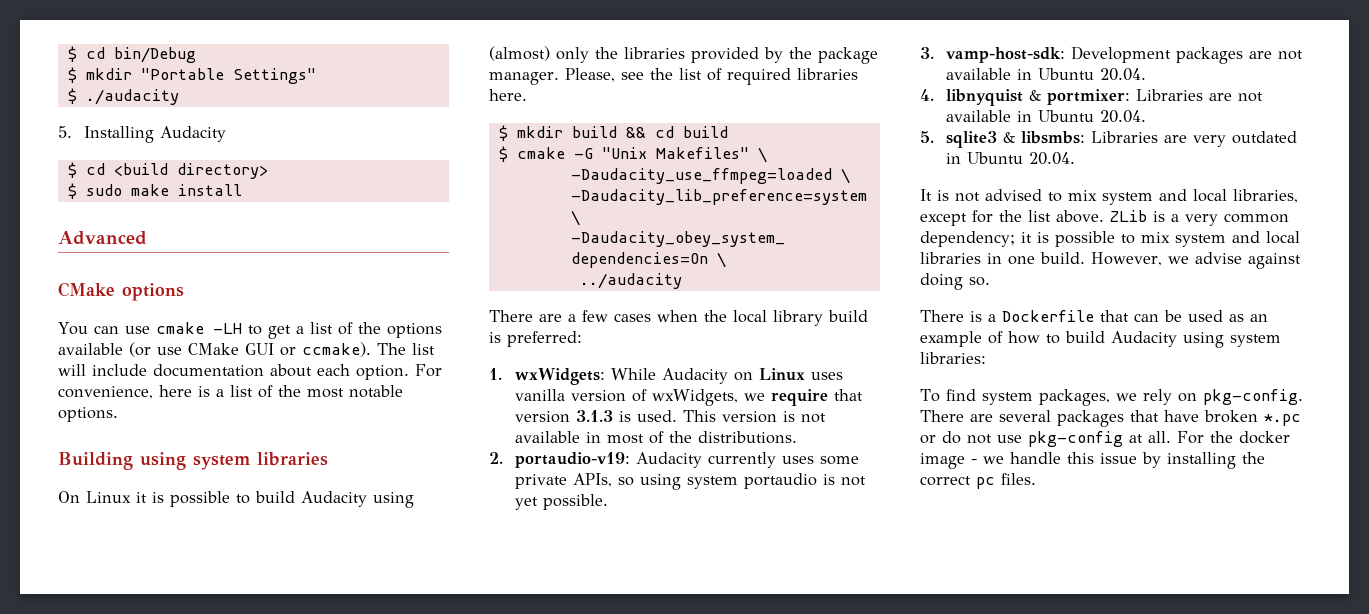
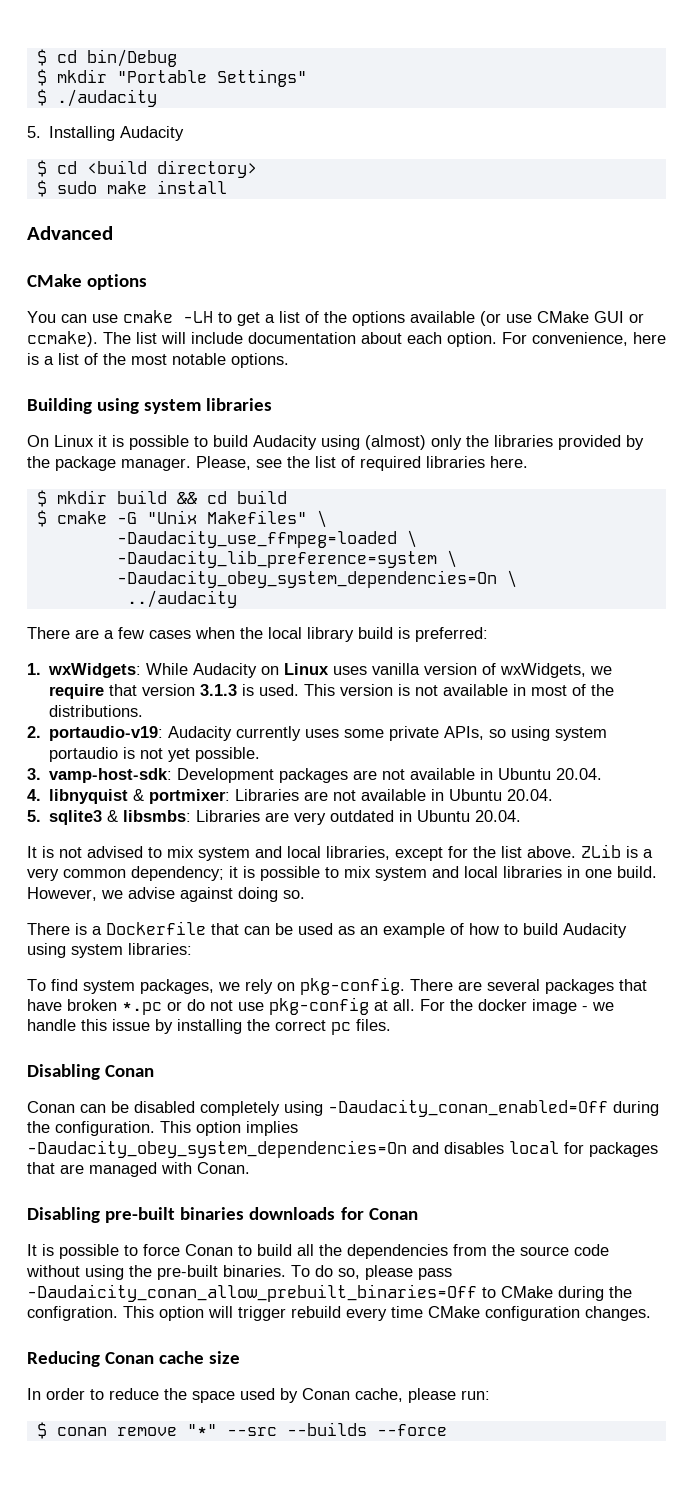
+ Disabling Conan
+ Conan can be disabled completely using -Daudacity_conan_enabled=Off during the configuration. This option implies -Daudacity_obey_system_dependencies=On and disables local for packages that are managed with Conan.
+ Disabling pre-built binaries downloads for Conan
+ It is possible to force Conan to build all the dependencies from the source code without using the pre-built binaries. To do so, please pass -Daudaicity_conan_allow_prebuilt_binaries=Off to CMake during the configration. This option will trigger rebuild every time CMake configuration changes.
+ Reducing Conan cache size
+ In order to reduce the space used by Conan cache, please run:
+ $ conan remove "*" --src --builds --force

